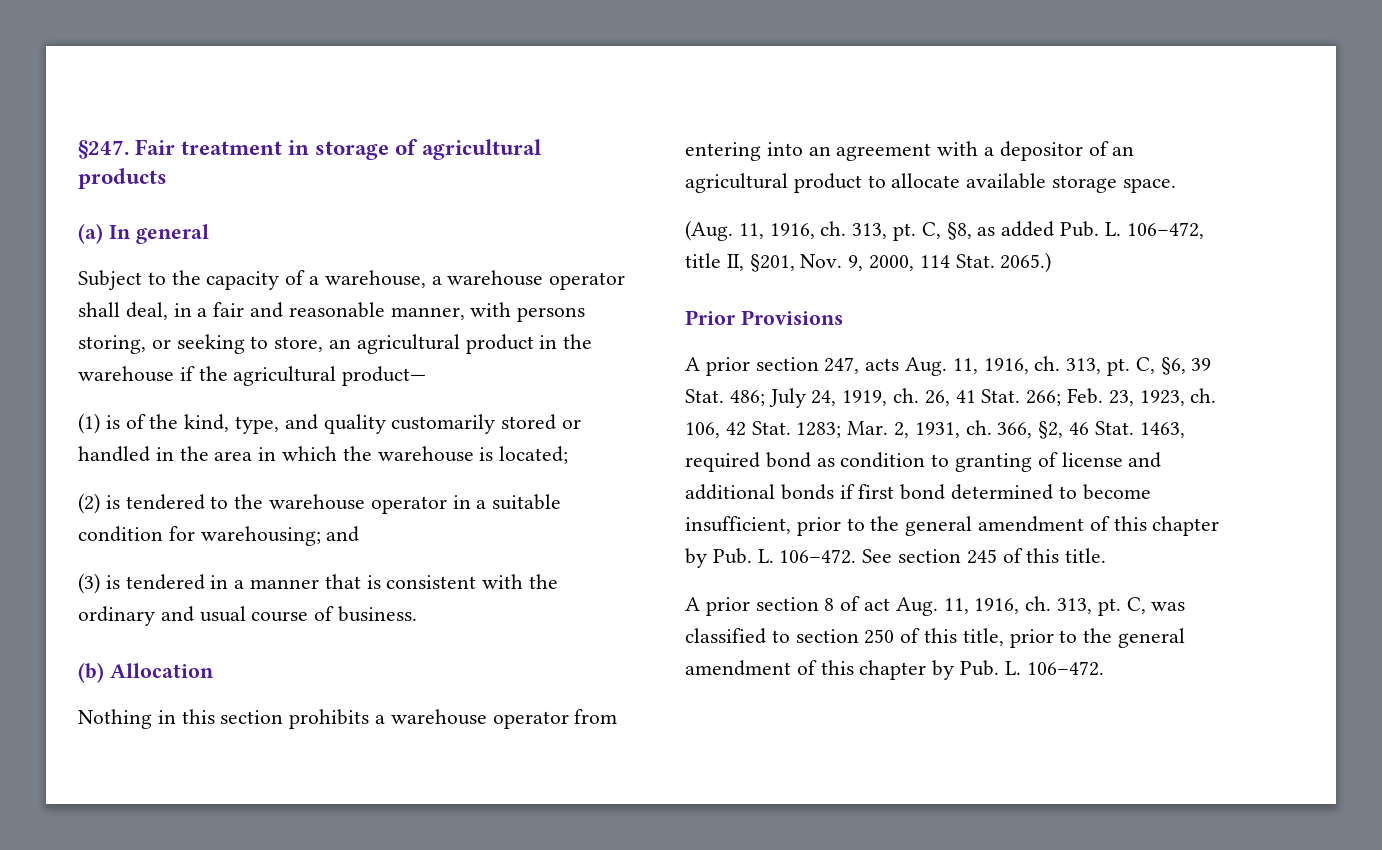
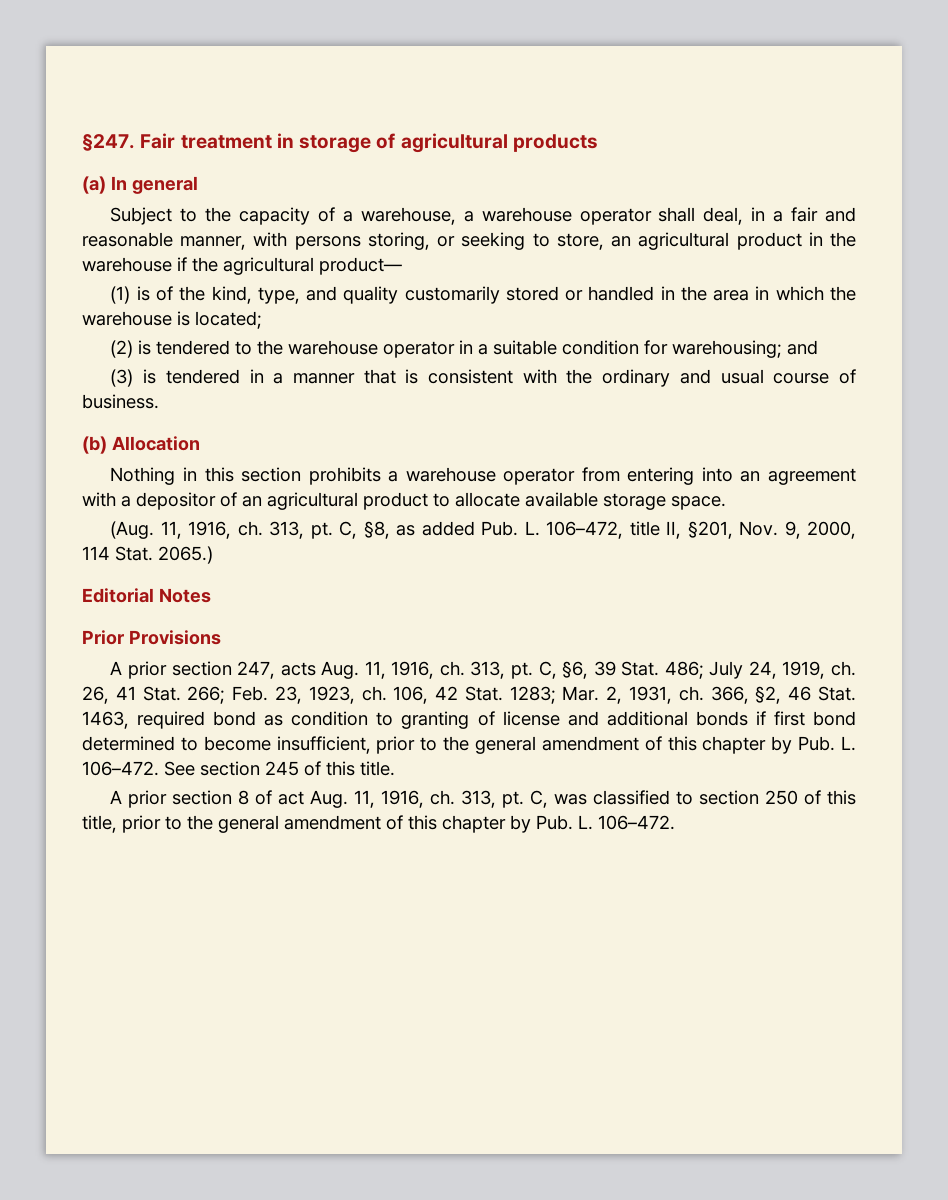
+ Editorial Notes

